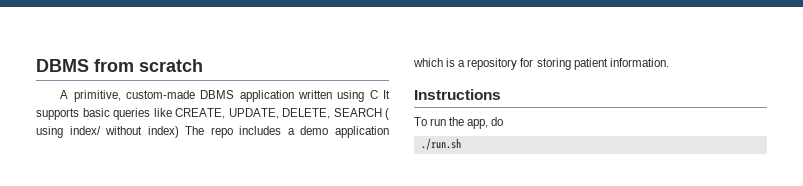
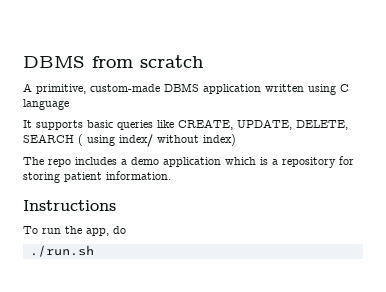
- A primitive, custom-made DBMS application written using C It supports basic queries like CREATE, UPDATE, DELETE, SEARCH ( using index/ without index) The repo includes a demo application which is a repository for storing patient information.
+ A primitive, custom-made DBMS application written using C language
+ It supports basic queries like CREATE, UPDATE, DELETE, SEARCH ( using index/ without index)
+ The repo includes a demo application which is a repository for storing patient information.

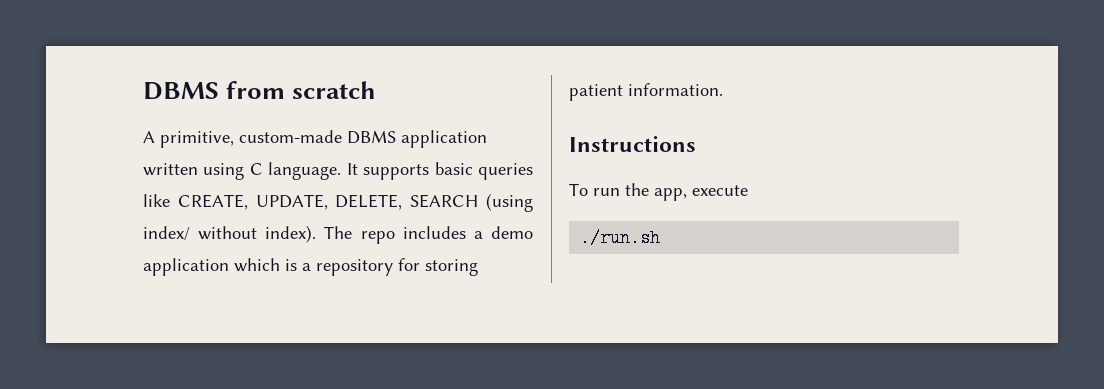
- A primitive, custom-made DBMS application written using C language
- It supports basic queries like CREATE, UPDATE, DELETE, SEARCH ( using index/ without index)
- The repo includes a demo application which is a repository for storing patient information.
+ A primitive, custom-made DBMS application written using C language. It supports basic queries like CREATE, UPDATE, DELETE, SEARCH (using index/ without index). The repo includes a demo application which is a repository for storing patient information.
- To run the app, do
+ To run the app, execute

